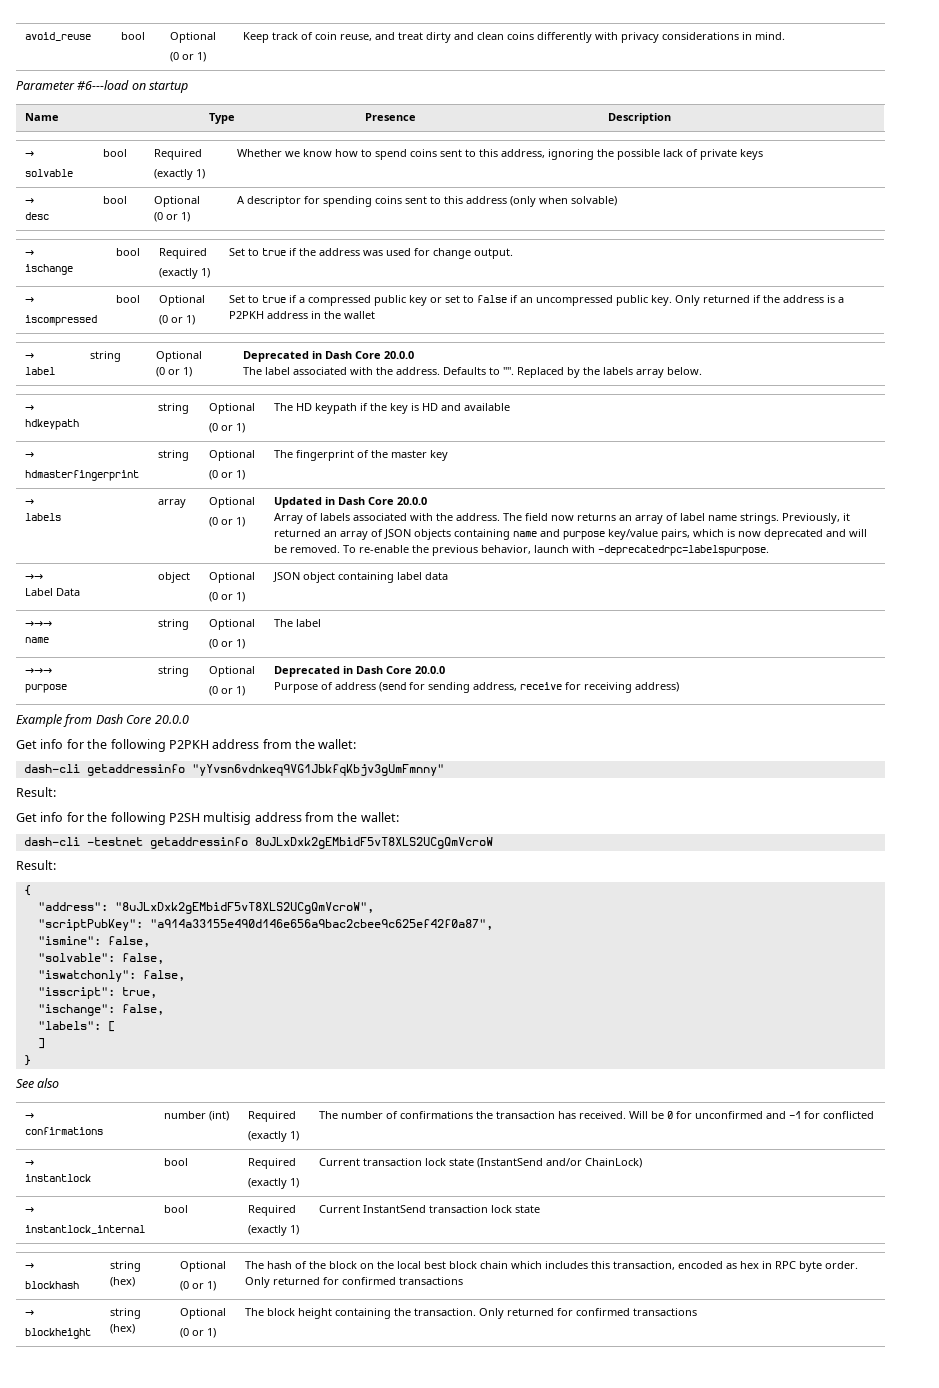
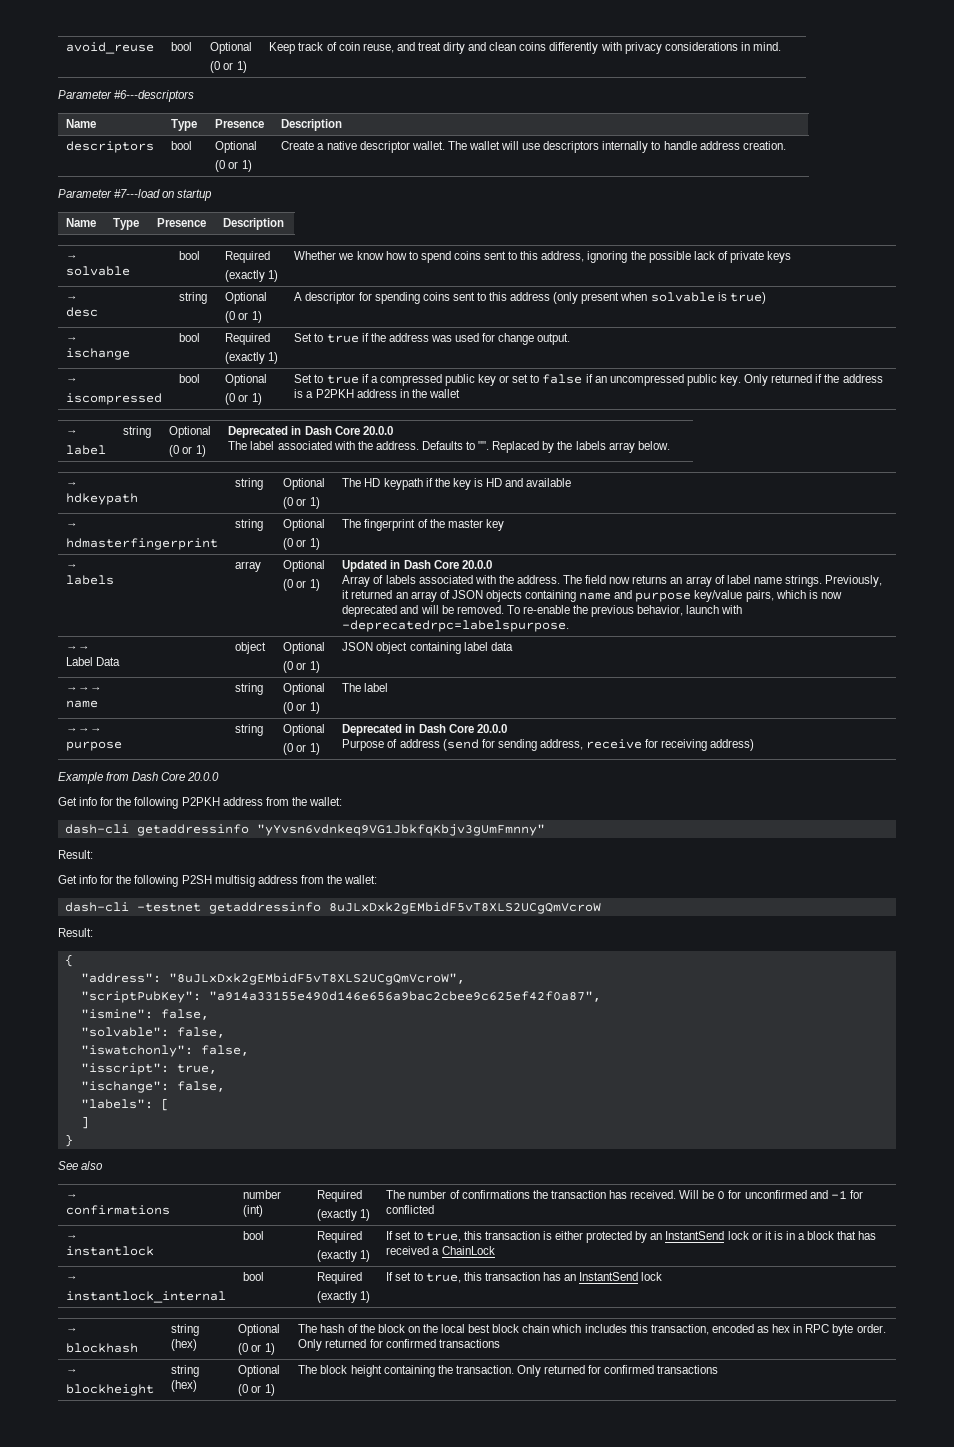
- Parameter #6---load on startup
+ Parameter #6---descriptors
+ Name | Type | Presence | Description
+ descriptors | bool | Optional
+ (0 or 1) | Create a native descriptor wallet. The wallet will use descriptors internally to handle address creation.
+ Parameter #7---load on startup
  Name | Type | Presence | Description
  →
  solvable | bool | Required
  (exactly 1) | Whether we know how to spend coins sent to this address, ignoring the possible lack of private keys
  →
- desc | bool | Optional
- (0 or 1) | A descriptor for spending coins sent to this address (only when solvable)
+ desc | string | Optional
+ (0 or 1) | A descriptor for spending coins sent to this address (only present when solvable is true)
  See also
  →
  confirmations | number (int) | Required
  (exactly 1) | The number of confirmations the transaction has received. Will be 0 for unconfirmed and -1 for conflicted
  →
  instantlock | bool | Required
- (exactly 1) | Current transaction lock state (InstantSend and/or ChainLock)
+ (exactly 1) | If set to true, this transaction is either protected by an InstantSend lock or it is in a block that has received a ChainLock
  →
  instantlock_internal | bool | Required
- (exactly 1) | Current InstantSend transaction lock state
+ (exactly 1) | If set to true, this transaction has an InstantSend lock

